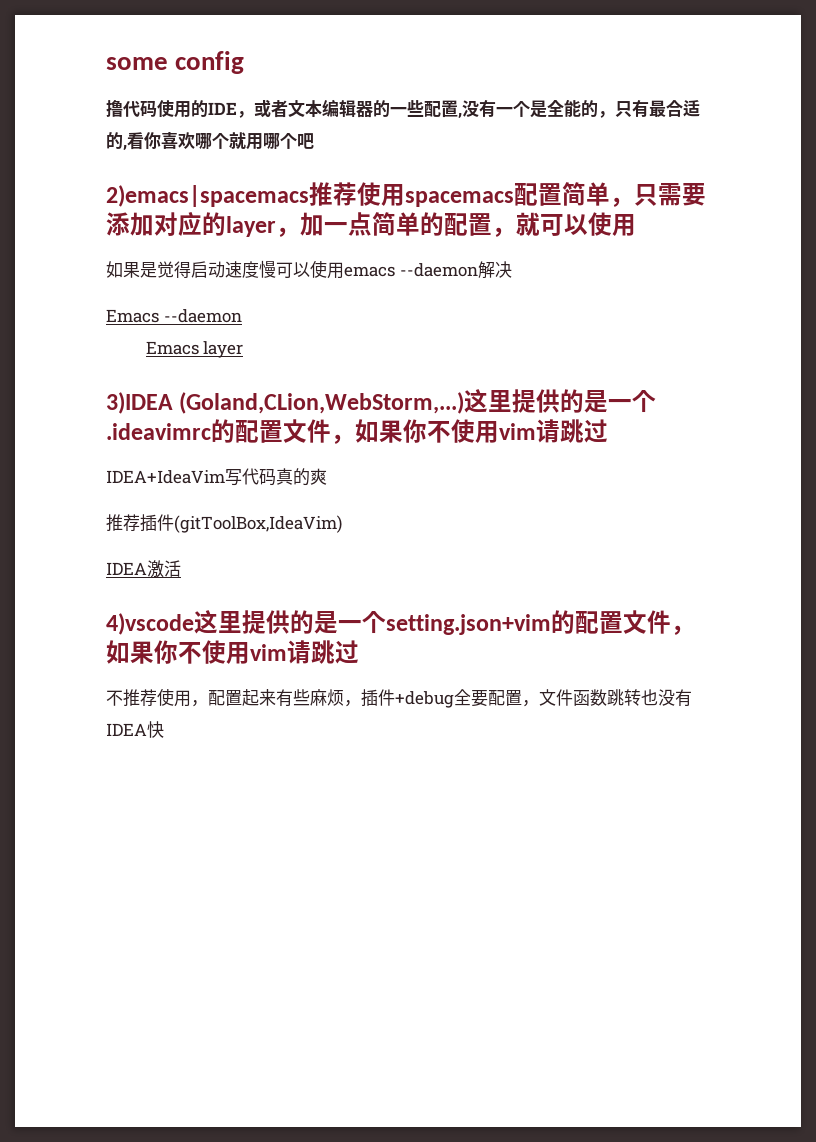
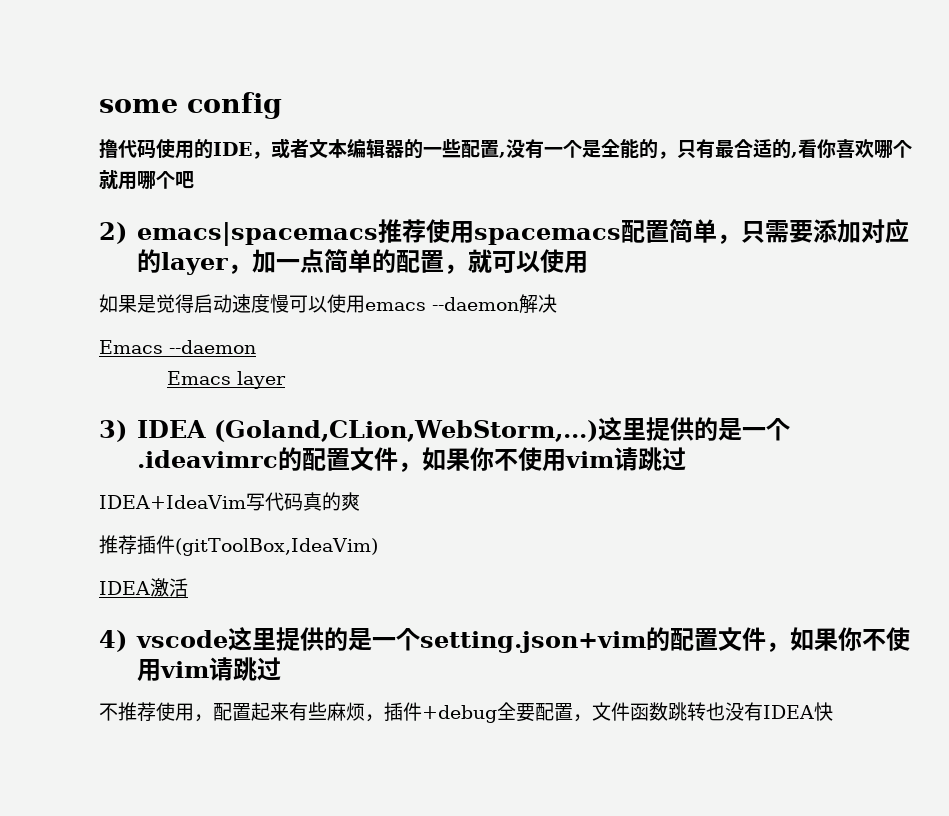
- 2)emacs|spacemacs推荐使用spacemacs配置简单，只需要添加对应的layer，加一点简单的配置，就可以使用
+ 2) emacs|spacemacs推荐使用spacemacs配置简单，只需要添加对应的layer，加一点简单的配置，就可以使用
- 3)IDEA (Goland,CLion,WebStorm,...)
+ 3) IDEA (Goland,CLion,WebStorm,...)
- 4)vscode这里提供的是一个setting.json+vim的配置文件，如果你不使用vim请跳过
+ 4) vscode这里提供的是一个setting.json+vim的配置文件，如果你不使用vim请跳过

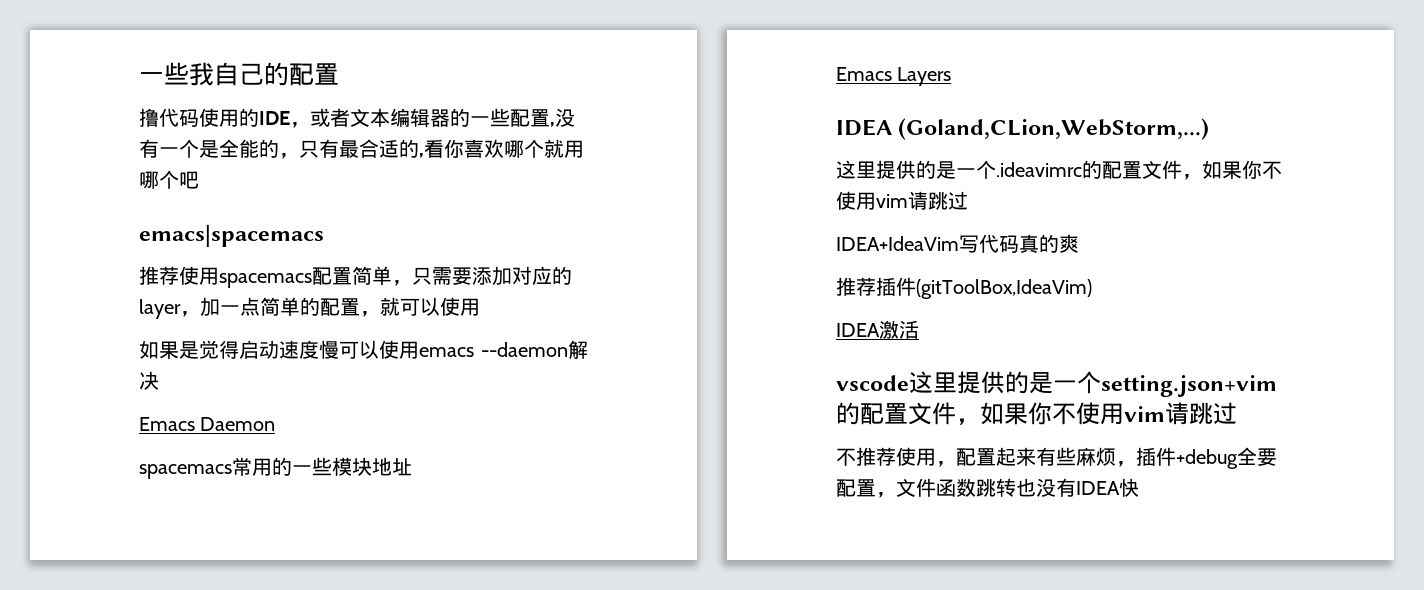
- some config
+ 一些我自己的配置
- 2) emacs|spacemacs推荐使用spacemacs配置简单，只需要添加对应的layer，加一点简单的配置，就可以使用
+ emacs|spacemacs
+ 推荐使用spacemacs配置简单，只需要添加对应的layer，加一点简单的配置，就可以使用
- Emacs --daemon
- Emacs layer
- 3) IDEA (Goland,CLion,WebStorm,...)这里提供的是一个.ideavimrc的配置文件，如果你不使用vim请跳过
+ Emacs Daemon
+ spacemacs常用的一些模块地址
+ Emacs Layers
+ IDEA (Goland,CLion,WebStorm,...)
+ 这里提供的是一个.ideavimrc的配置文件，如果你不使用vim请跳过
- 4) vscode这里提供的是一个setting.json+vim的配置文件，如果你不使用vim请跳过
+ vscode这里提供的是一个setting.json+vim的配置文件，如果你不使用vim请跳过

